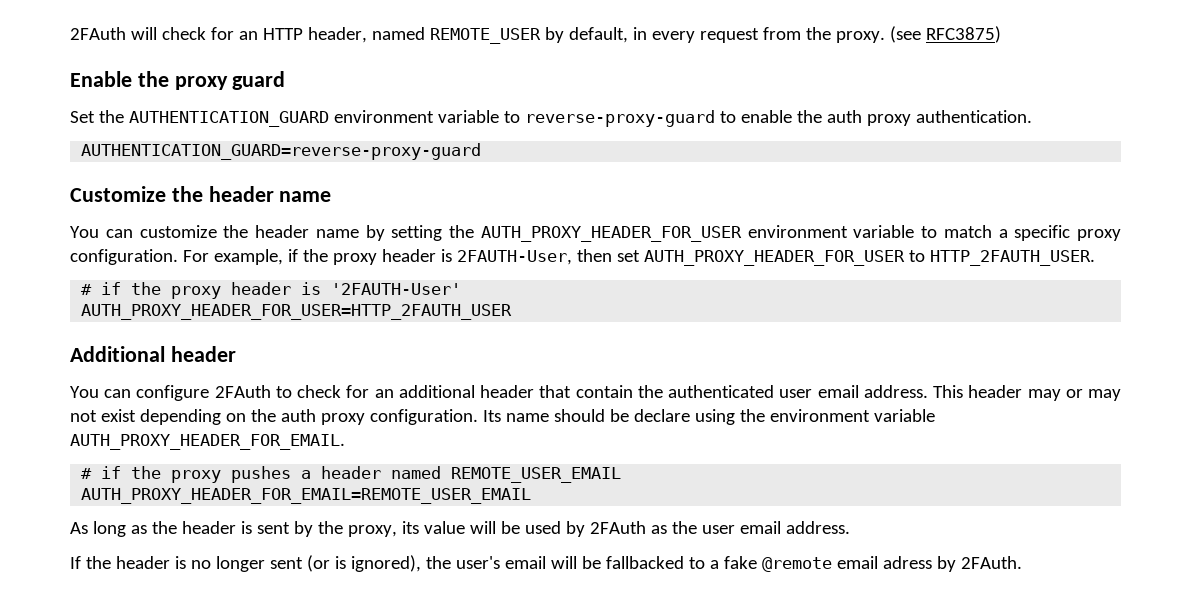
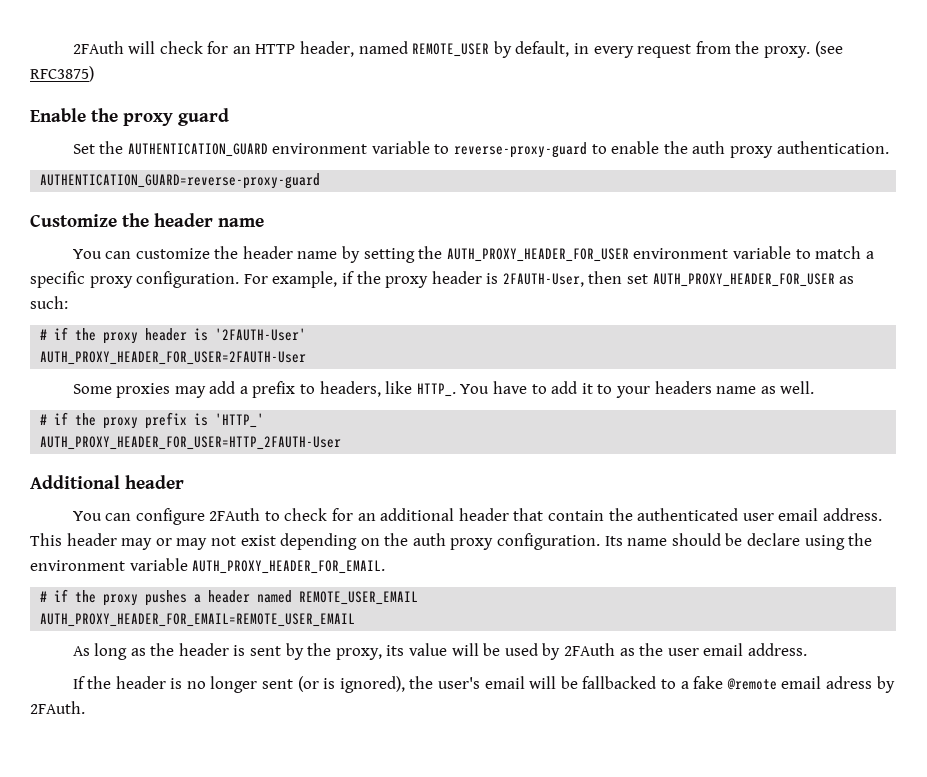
- For example, if the proxy header is 2FAUTH-User, then set AUTH_PROXY_HEADER_FOR_USER to HTTP_2FAUTH_USER.
+ For example, if the proxy header is 2FAUTH-User, then set AUTH_PROXY_HEADER_FOR_USER as such:
- AUTH_PROXY_HEADER_FOR_USER=HTTP_2FAUTH_USER
+ AUTH_PROXY_HEADER_FOR_USER=2FAUTH-User
+ Some proxies may add a prefix to headers, like HTTP_. You have to add it to your headers name as well.
+ # if the proxy prefix is 'HTTP_'
+ AUTH_PROXY_HEADER_FOR_USER=HTTP_2FAUTH-User

